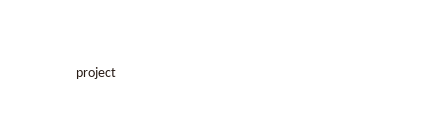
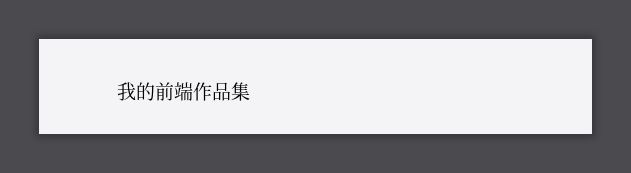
- project
+ 我的前端作品集

